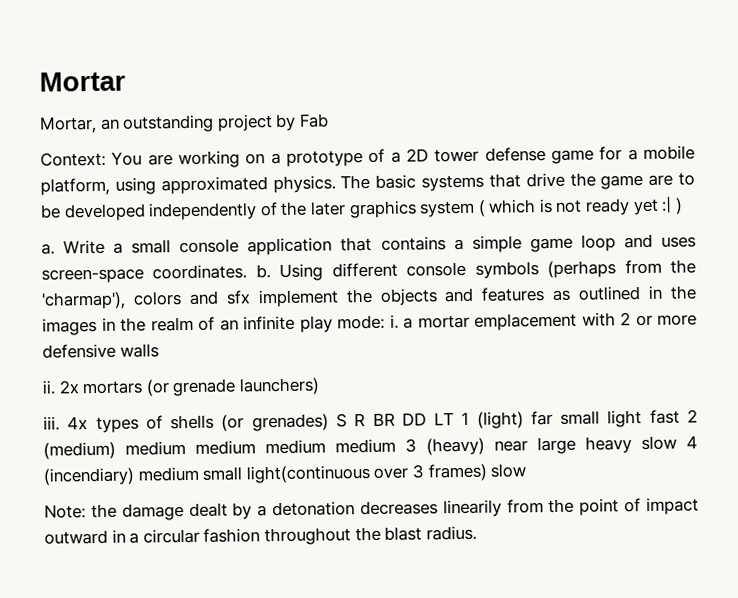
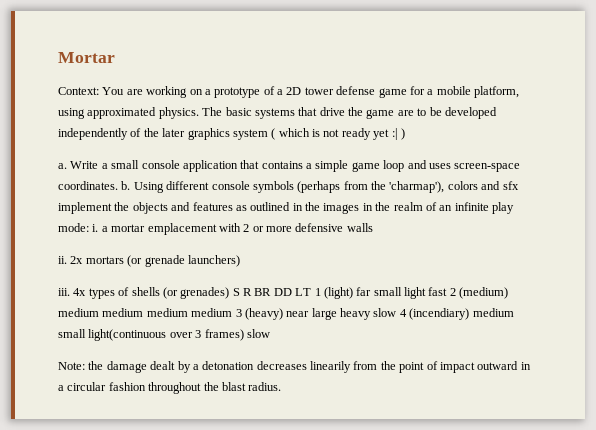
- Mortar, an outstanding project by Fab

